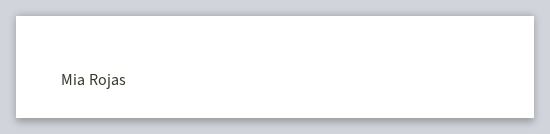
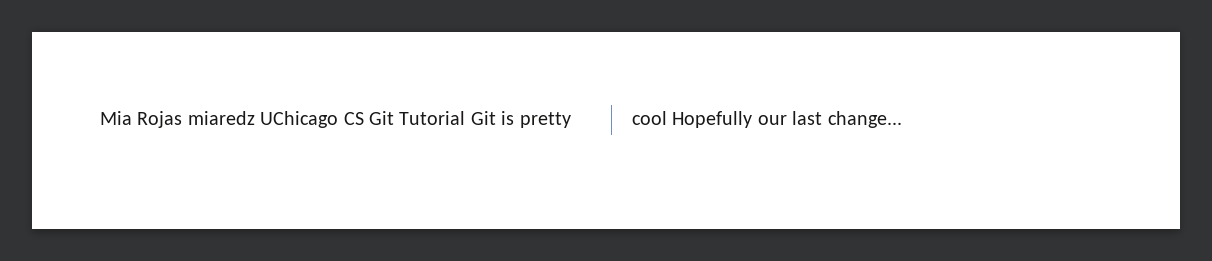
- Mia Rojas
+ Mia Rojas miaredz UChicago CS Git Tutorial Git is pretty cool Hopefully our last change...

